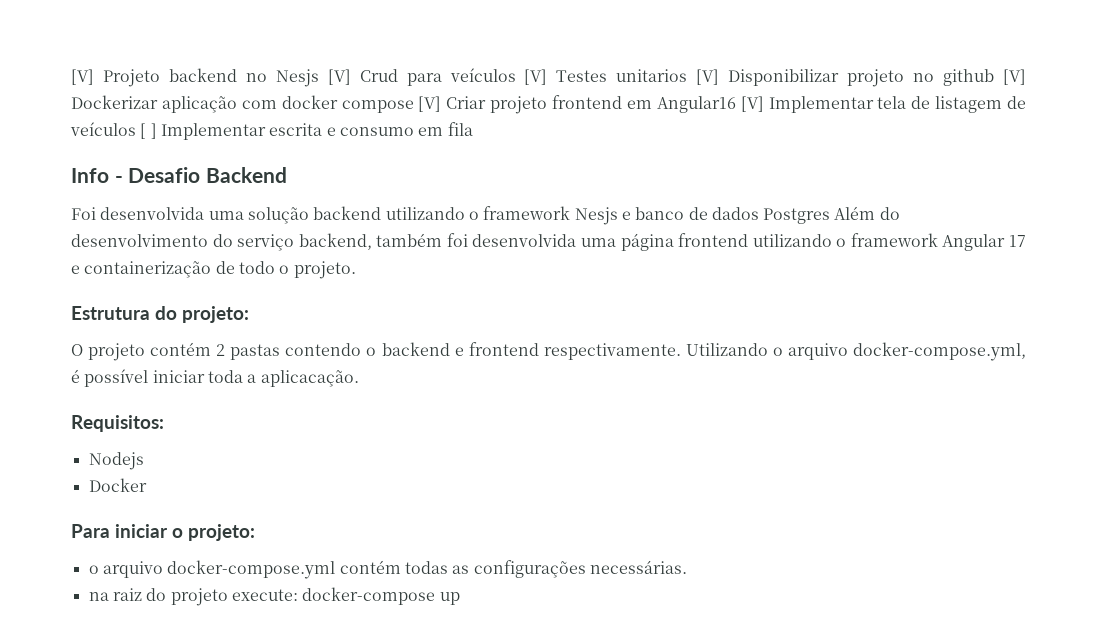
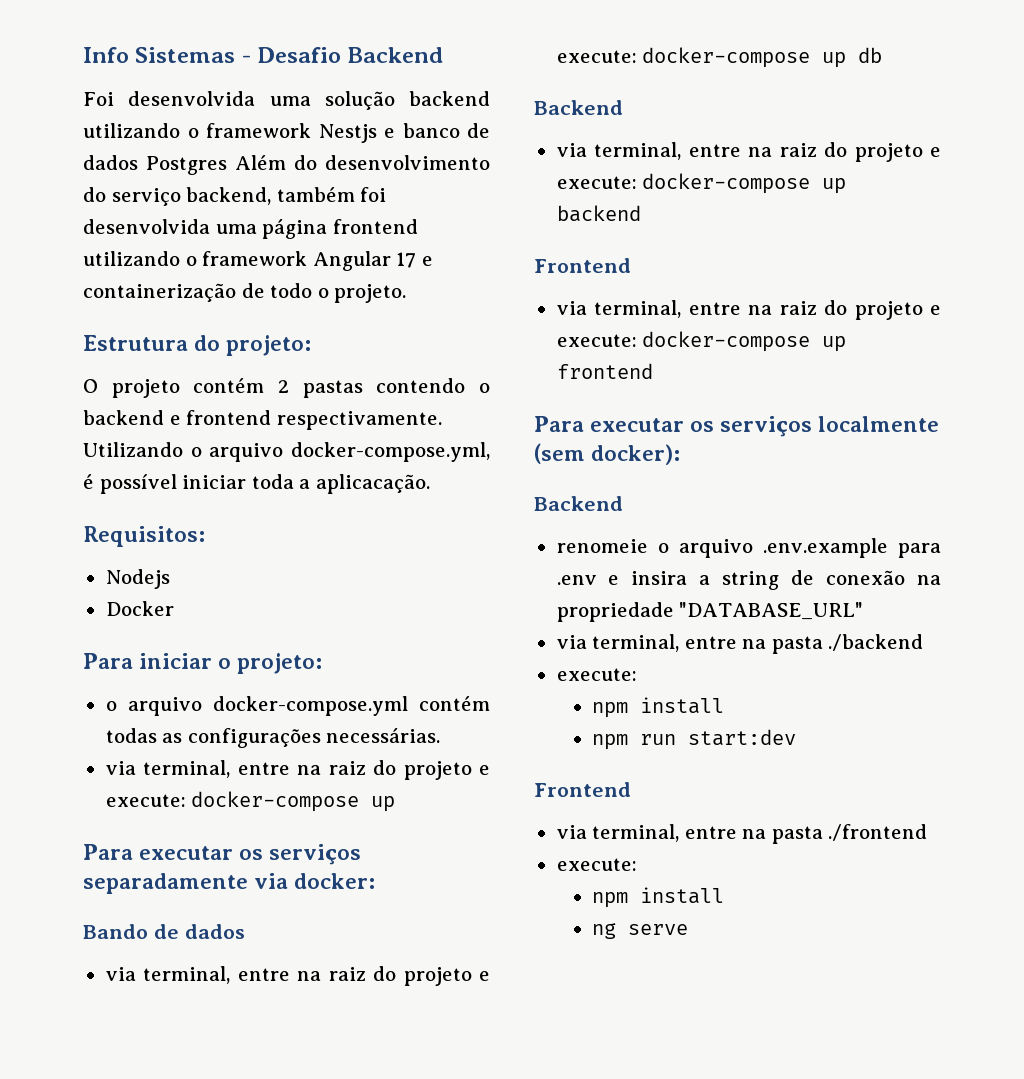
- [V] Projeto backend no Nesjs [V] Crud para veículos [V] Testes unitarios [V] Disponibilizar projeto no github [V] Dockerizar aplicação com docker compose [V] Criar projeto frontend em Angular16 [V] Implementar tela de listagem de veículos [ ] Implementar escrita e consumo em fila
- Info - Desafio Backend
+ Info Sistemas - Desafio Backend
- Foi desenvolvida uma solução backend utilizando o framework Nesjs e banco de dados Postgres Além do desenvolvimento do serviço backend, também foi desenvolvida uma página frontend utilizando o framework Angular 17 e containerização de todo o projeto.
+ Foi desenvolvida uma solução backend utilizando o framework Nestjs e banco de dados Postgres Além do desenvolvimento do serviço backend, também foi desenvolvida uma página frontend utilizando o framework Angular 17 e containerização de todo o projeto.
  o arquivo docker-compose.yml contém todas as configurações necessárias.
- na raiz do projeto execute: docker-compose up
+ via terminal, entre na raiz do projeto e execute: docker-compose up
+ Para executar os serviços separadamente via docker:
+ Bando de dados
+ via terminal, entre na raiz do projeto e execute: docker-compose up db
+ Backend
+ via terminal, entre na raiz do projeto e execute: docker-compose up backend
+ Frontend
+ via terminal, entre na raiz do projeto e execute: docker-compose up frontend
+ Para executar os serviços localmente (sem docker):
+ Backend
+ renomeie o arquivo .env.example para .env e insira a string de conexão na propriedade "DATABASE_URL"
+ via terminal, entre na pasta ./backend
+ execute:
+ npm install
+ npm run start:dev
+ Frontend
+ via terminal, entre na pasta ./frontend
+ execute:
+ npm install
+ ng serve

